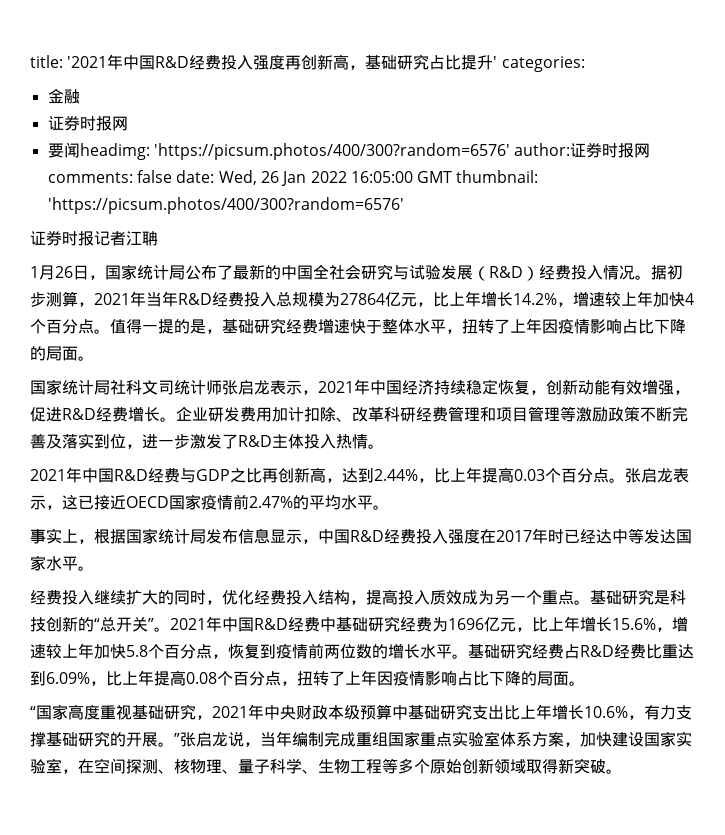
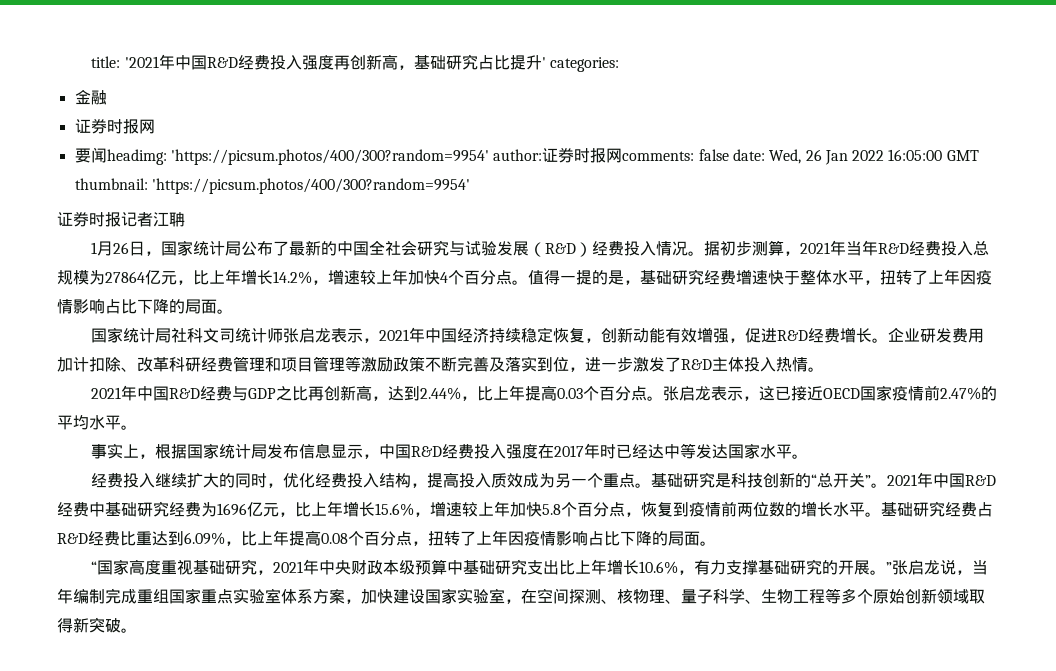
- 要闻headimg: 'https://picsum.photos/400/300?random=6576' author:证券时报网comments: false date: Wed, 26 Jan 2022 16:05:00 GMT thumbnail: 'https://picsum.photos/400/300?random=6576'
+ 要闻headimg: 'https://picsum.photos/400/300?random=9954' author:证券时报网comments: false date: Wed, 26 Jan 2022 16:05:00 GMT thumbnail: 'https://picsum.photos/400/300?random=9954'

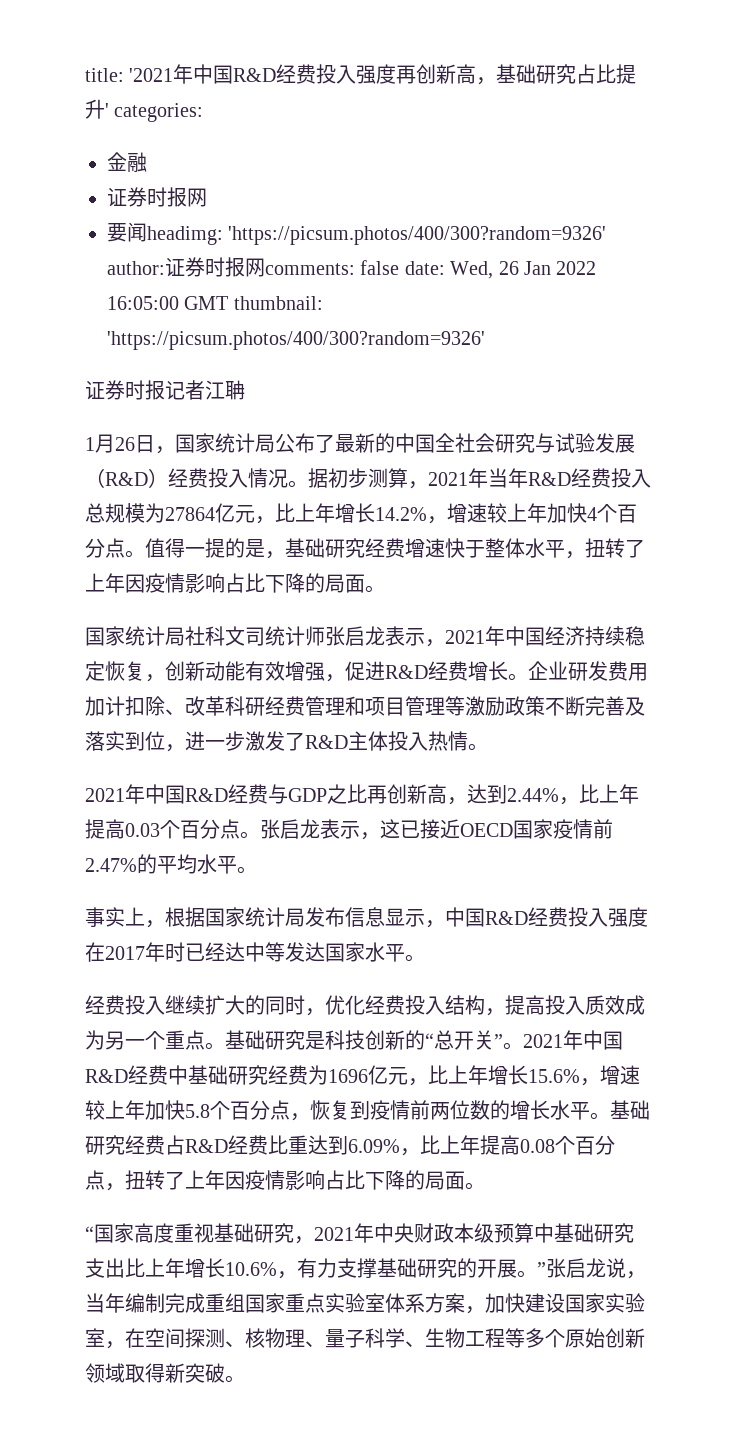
- 要闻headimg: 'https://picsum.photos/400/300?random=9954' author:证券时报网comments: false date: Wed, 26 Jan 2022 16:05:00 GMT thumbnail: 'https://picsum.photos/400/300?random=9954'
+ 要闻headimg: 'https://picsum.photos/400/300?random=9326' author:证券时报网comments: false date: Wed, 26 Jan 2022 16:05:00 GMT thumbnail: 'https://picsum.photos/400/300?random=9326'

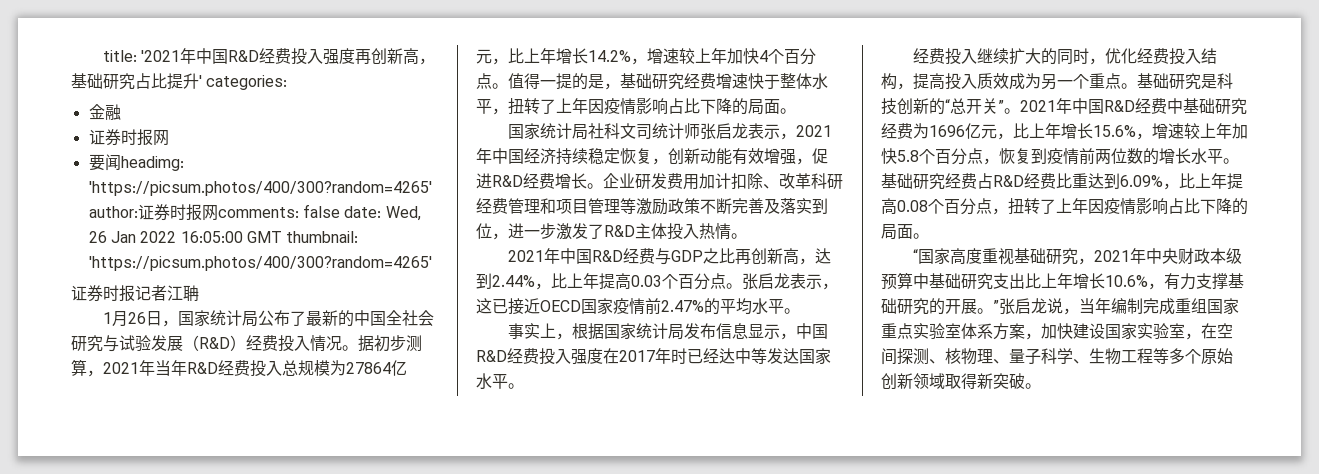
- 要闻headimg: 'https://picsum.photos/400/300?random=9326' author:证券时报网comments: false date: Wed, 26 Jan 2022 16:05:00 GMT thumbnail: 'https://picsum.photos/400/300?random=9326'
+ 要闻headimg: 'https://picsum.photos/400/300?random=4265' author:证券时报网comments: false date: Wed, 26 Jan 2022 16:05:00 GMT thumbnail: 'https://picsum.photos/400/300?random=4265'

